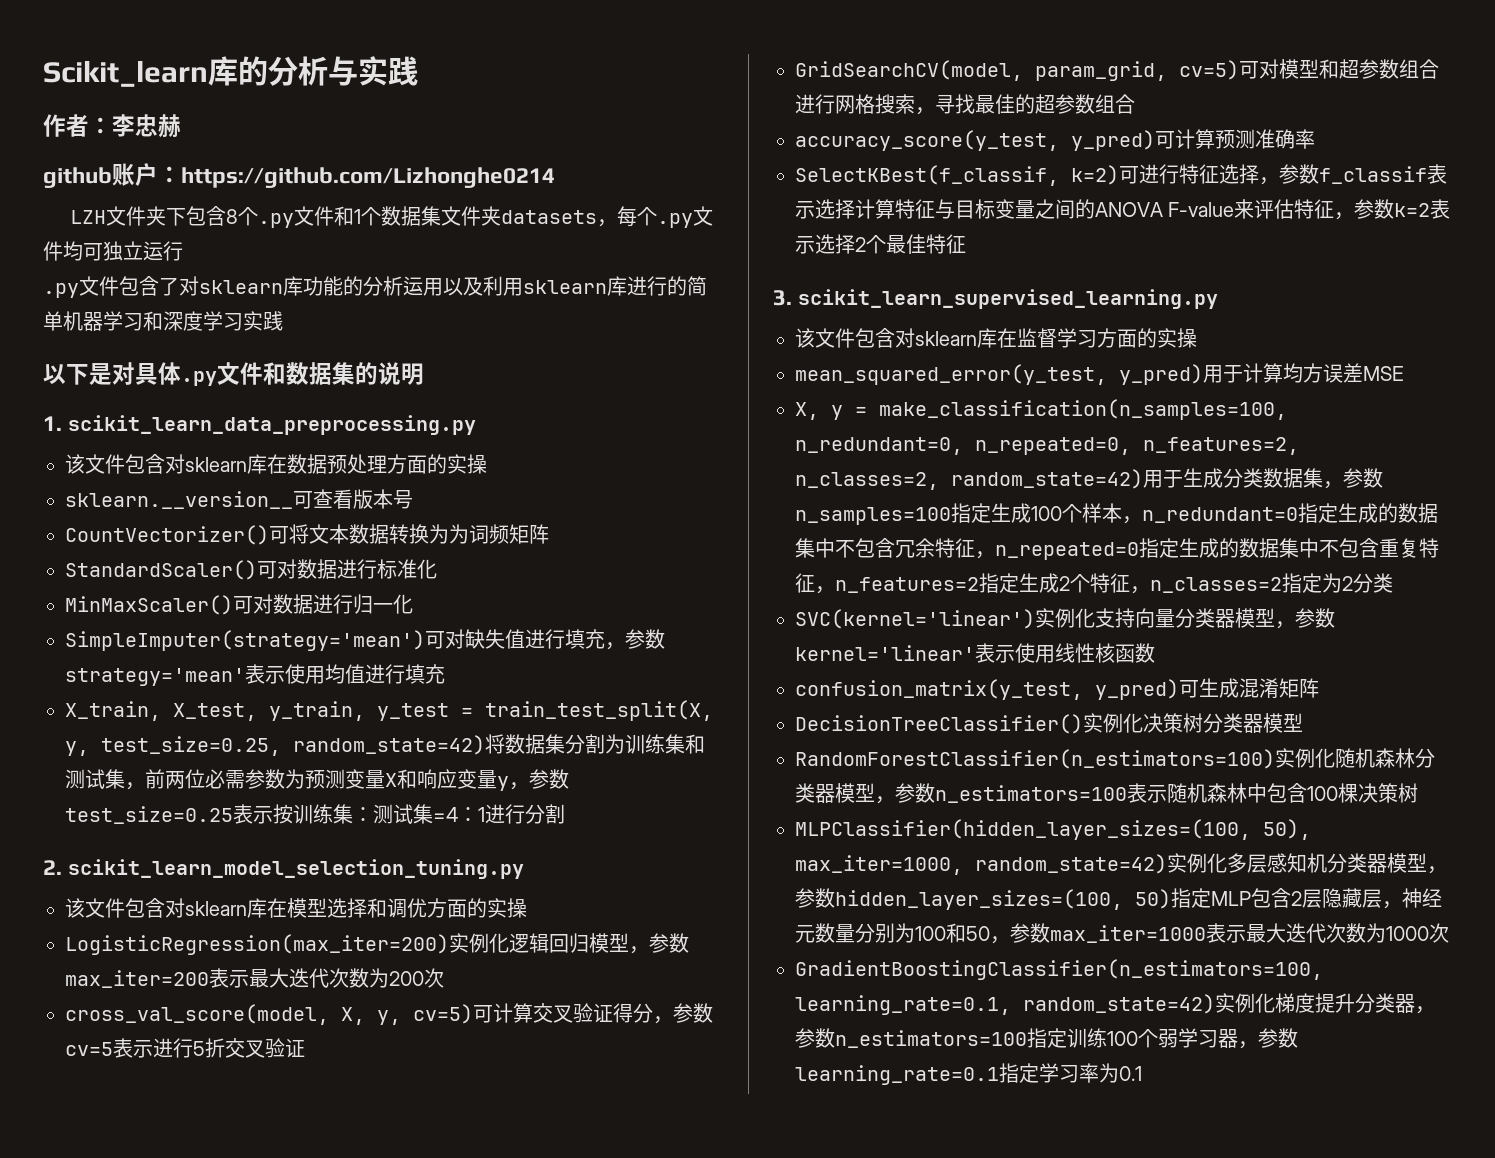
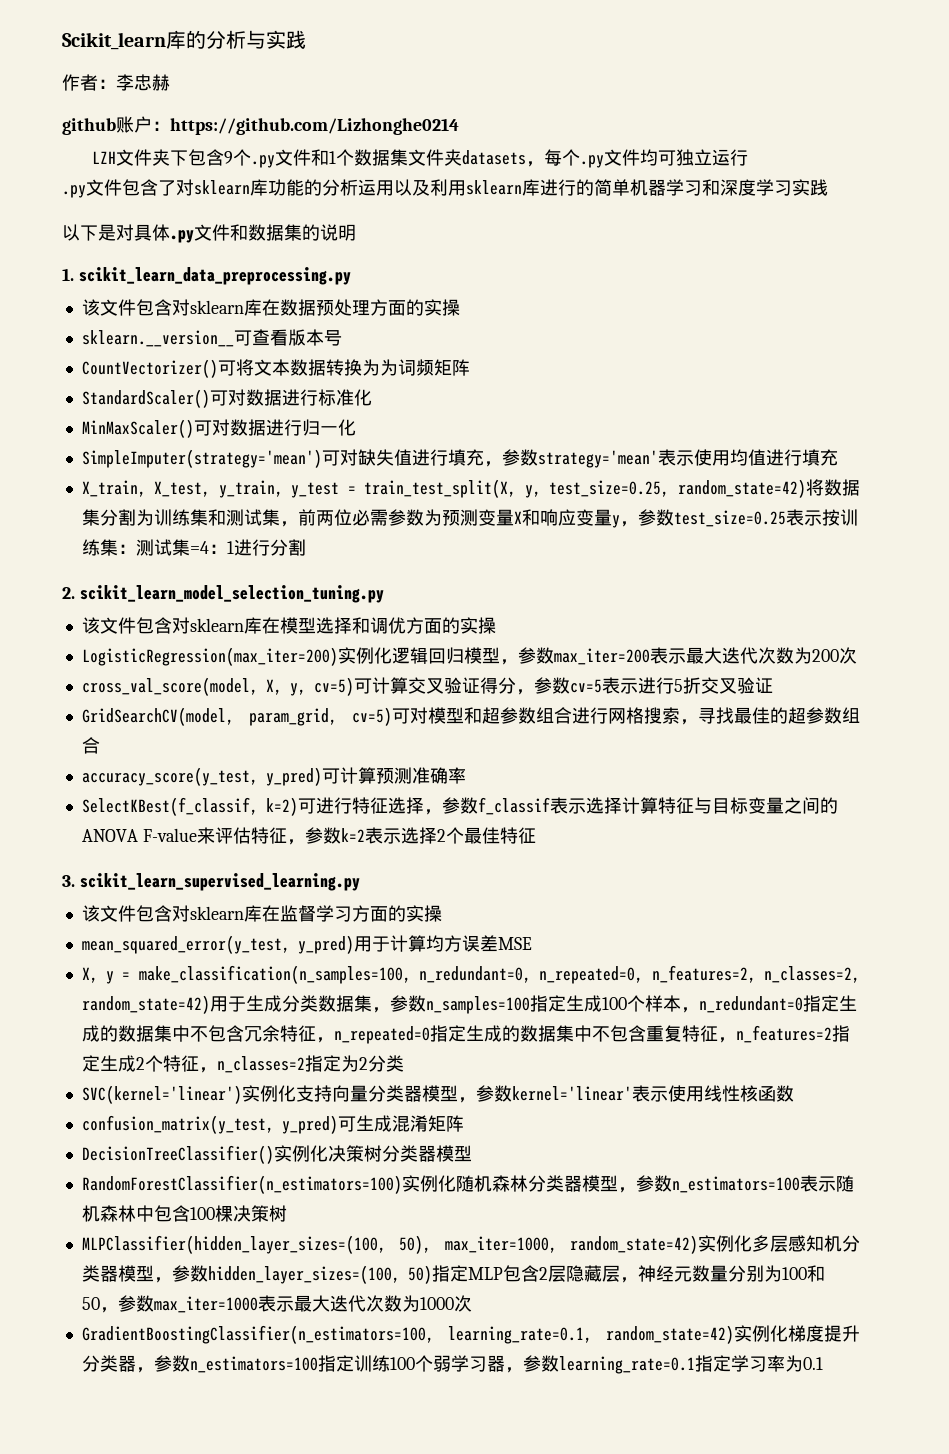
- LZH文件夹下包含8个.py文件和1个数据集文件夹datasets，每个.py文件均可独立运行
+ LZH文件夹下包含9个.py文件和1个数据集文件夹datasets，每个.py文件均可独立运行

